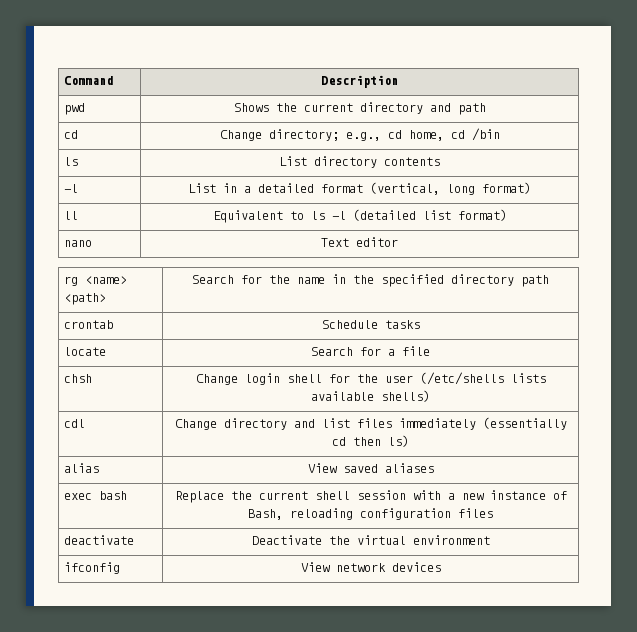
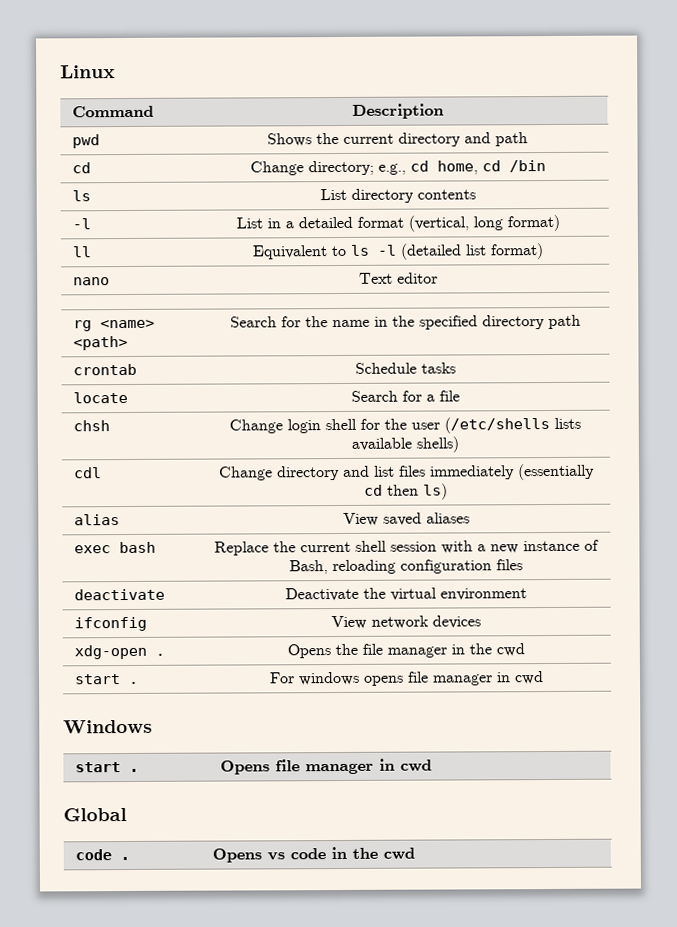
+ Linux
+ xdg-open . | Opens the file manager in the cwd
+ start . | For windows opens file manager in cwd
+ Windows
+ start . | Opens file manager in cwd
+ Global
+ code . | Opens vs code in the cwd

